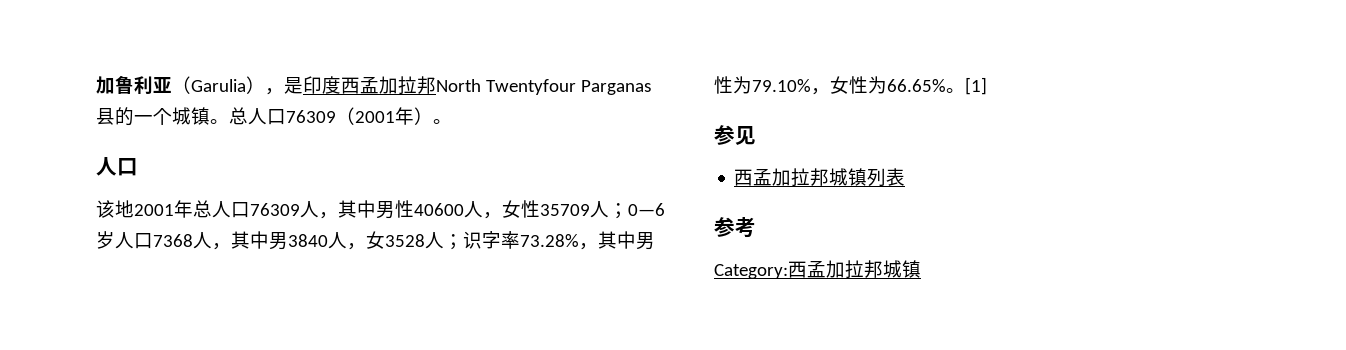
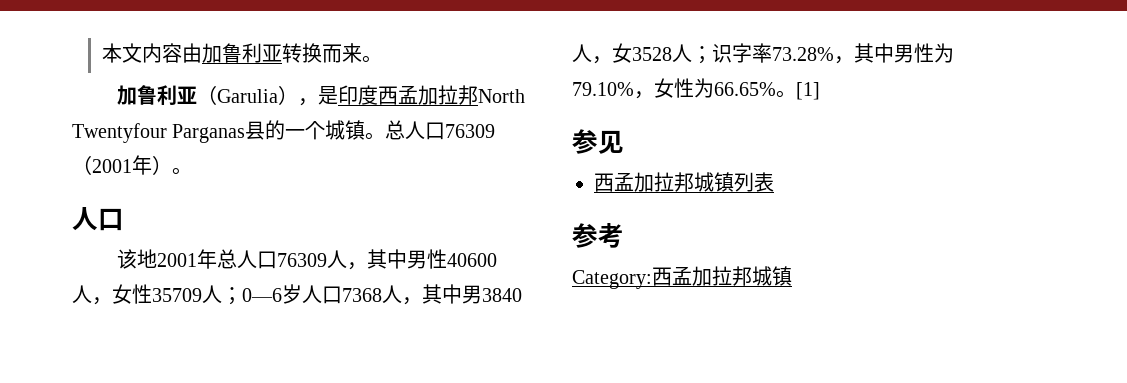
+ 本文内容由加鲁利亚转换而来。

